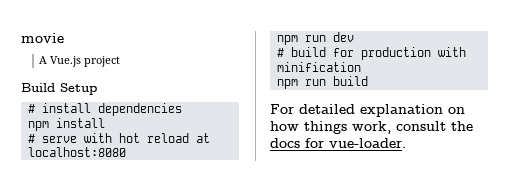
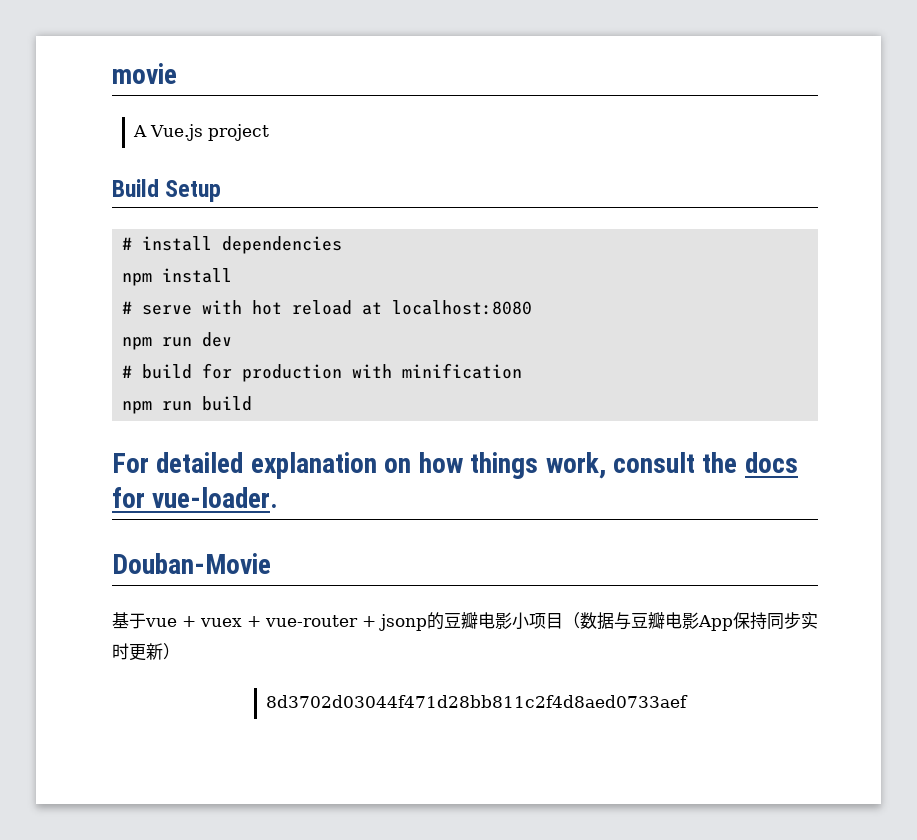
+ Douban-Movie
+ 基于vue + vuex + vue-router + jsonp的豆瓣电影小项目（数据与豆瓣电影App保持同步实时更新）
+ 8d3702d03044f471d28bb811c2f4d8aed0733aef

